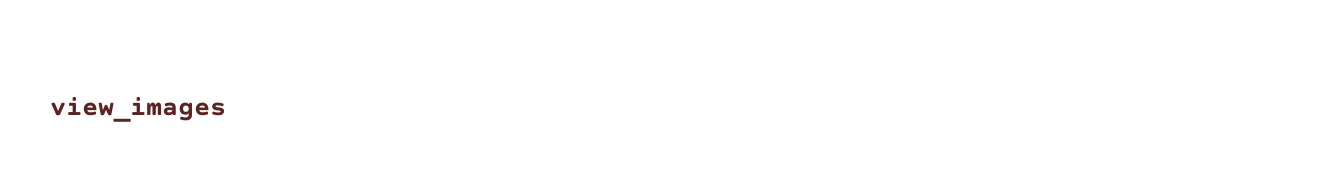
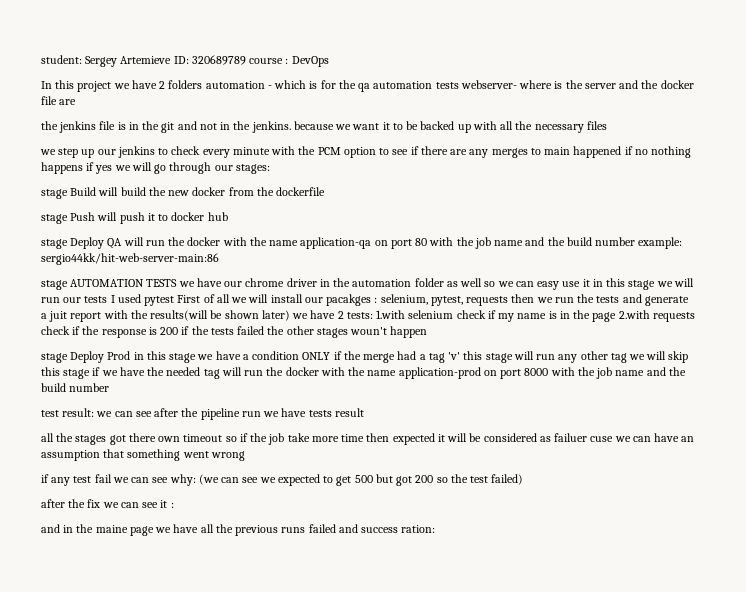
- view_images
+ student: Sergey Artemieve ID: 320689789 course : DevOps
+ In this project we have 2 folders automation - which is for the qa automation tests webserver- where is the server and the docker file are
+ the jenkins file is in the git and not in the jenkins. because we want it to be backed up with all the necessary files
+ we step up our jenkins to check every minute with the PCM option to see if there are any merges to main happened if no nothing happens if yes we will go through our stages:
+ stage Build will build the new docker from the dockerfile
+ stage Push will push it to docker hub
+ stage Deploy QA will run the docker with the name application-qa on port 80 with the job name and the build number example: sergio44kk/hit-web-server-main:86
+ stage AUTOMATION TESTS we have our chrome driver in the automation folder as well so we can easy use it in this stage we will run our tests I used pytest First of all we will install our pacakges : selenium, pytest, requests then we run the tests and generate a juit report with the results(will be shown later) we have 2 tests: 1.with selenium check if my name is in the page 2.with requests check if the response is 200 if the tests failed the other stages woun't happen
+ stage Deploy Prod in this stage we have a condition ONLY if the merge had a tag 'v' this stage will run any other tag we will skip this stage if we have the needed tag will run the docker with the name application-prod on port 8000 with the job name and the build number
+ test result: we can see after the pipeline run we have tests result
+ all the stages got there own timeout so if the job take more time then expected it will be considered as failuer cuse we can have an assumption that something went wrong
+ if any test fail we can see why: (we can see we expected to get 500 but got 200 so the test failed)
+ after the fix we can see it :
+ and in the maine page we have all the previous runs failed and success ration:

